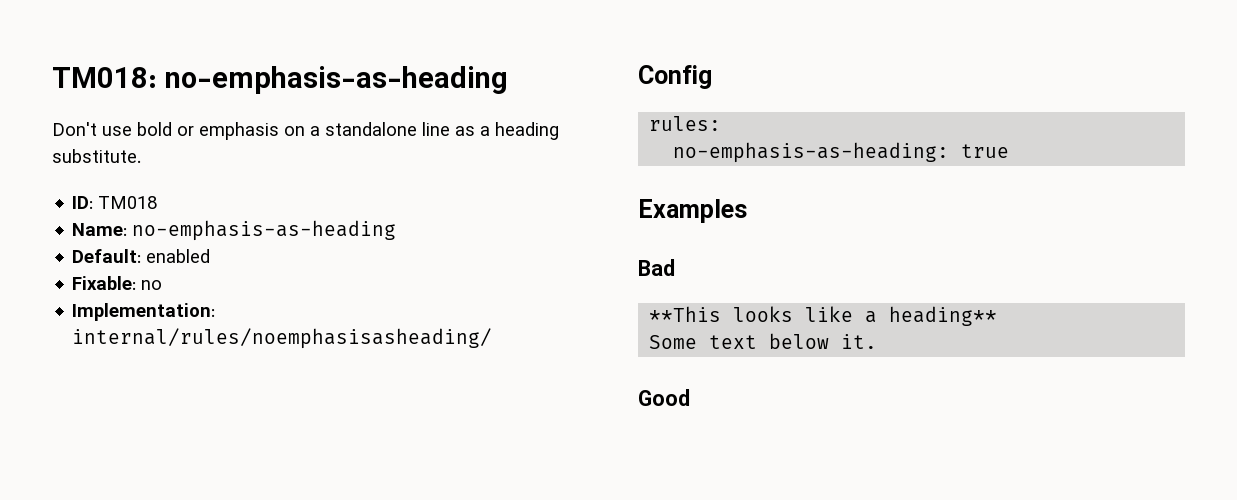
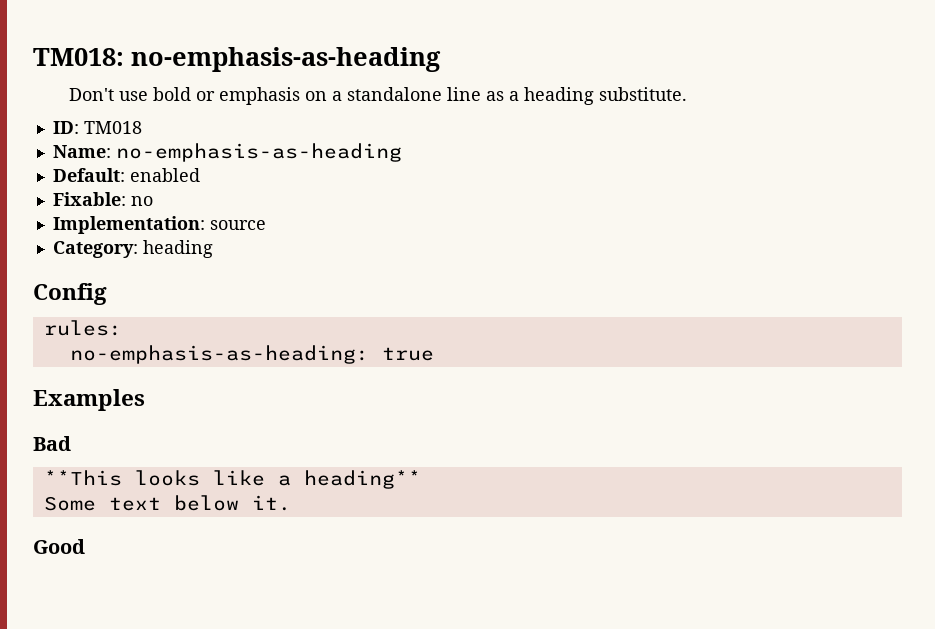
- Implementation: internal/rules/noemphasisasheading/
+ Implementation: source
+ Category: heading

